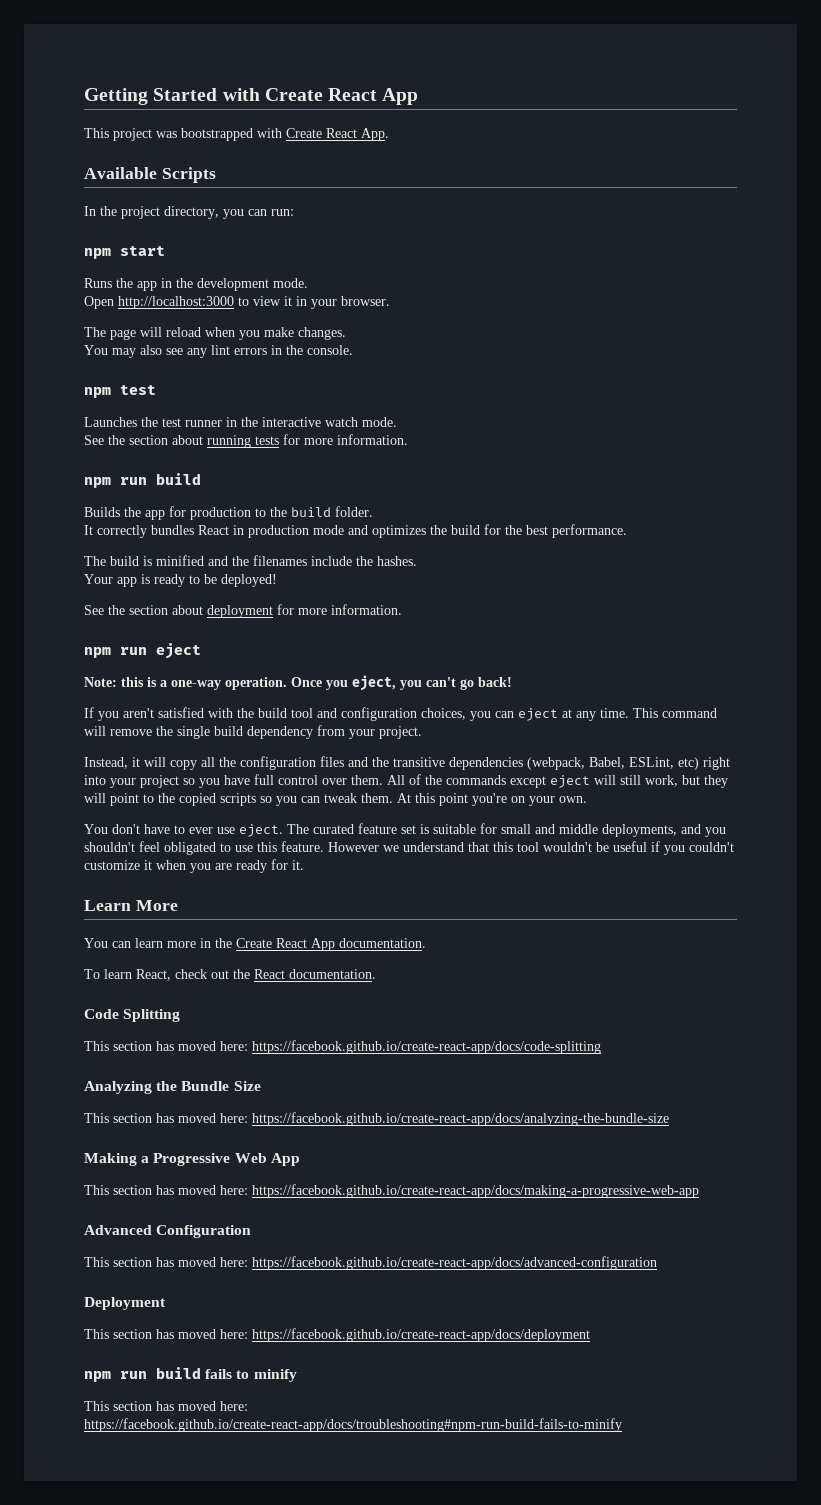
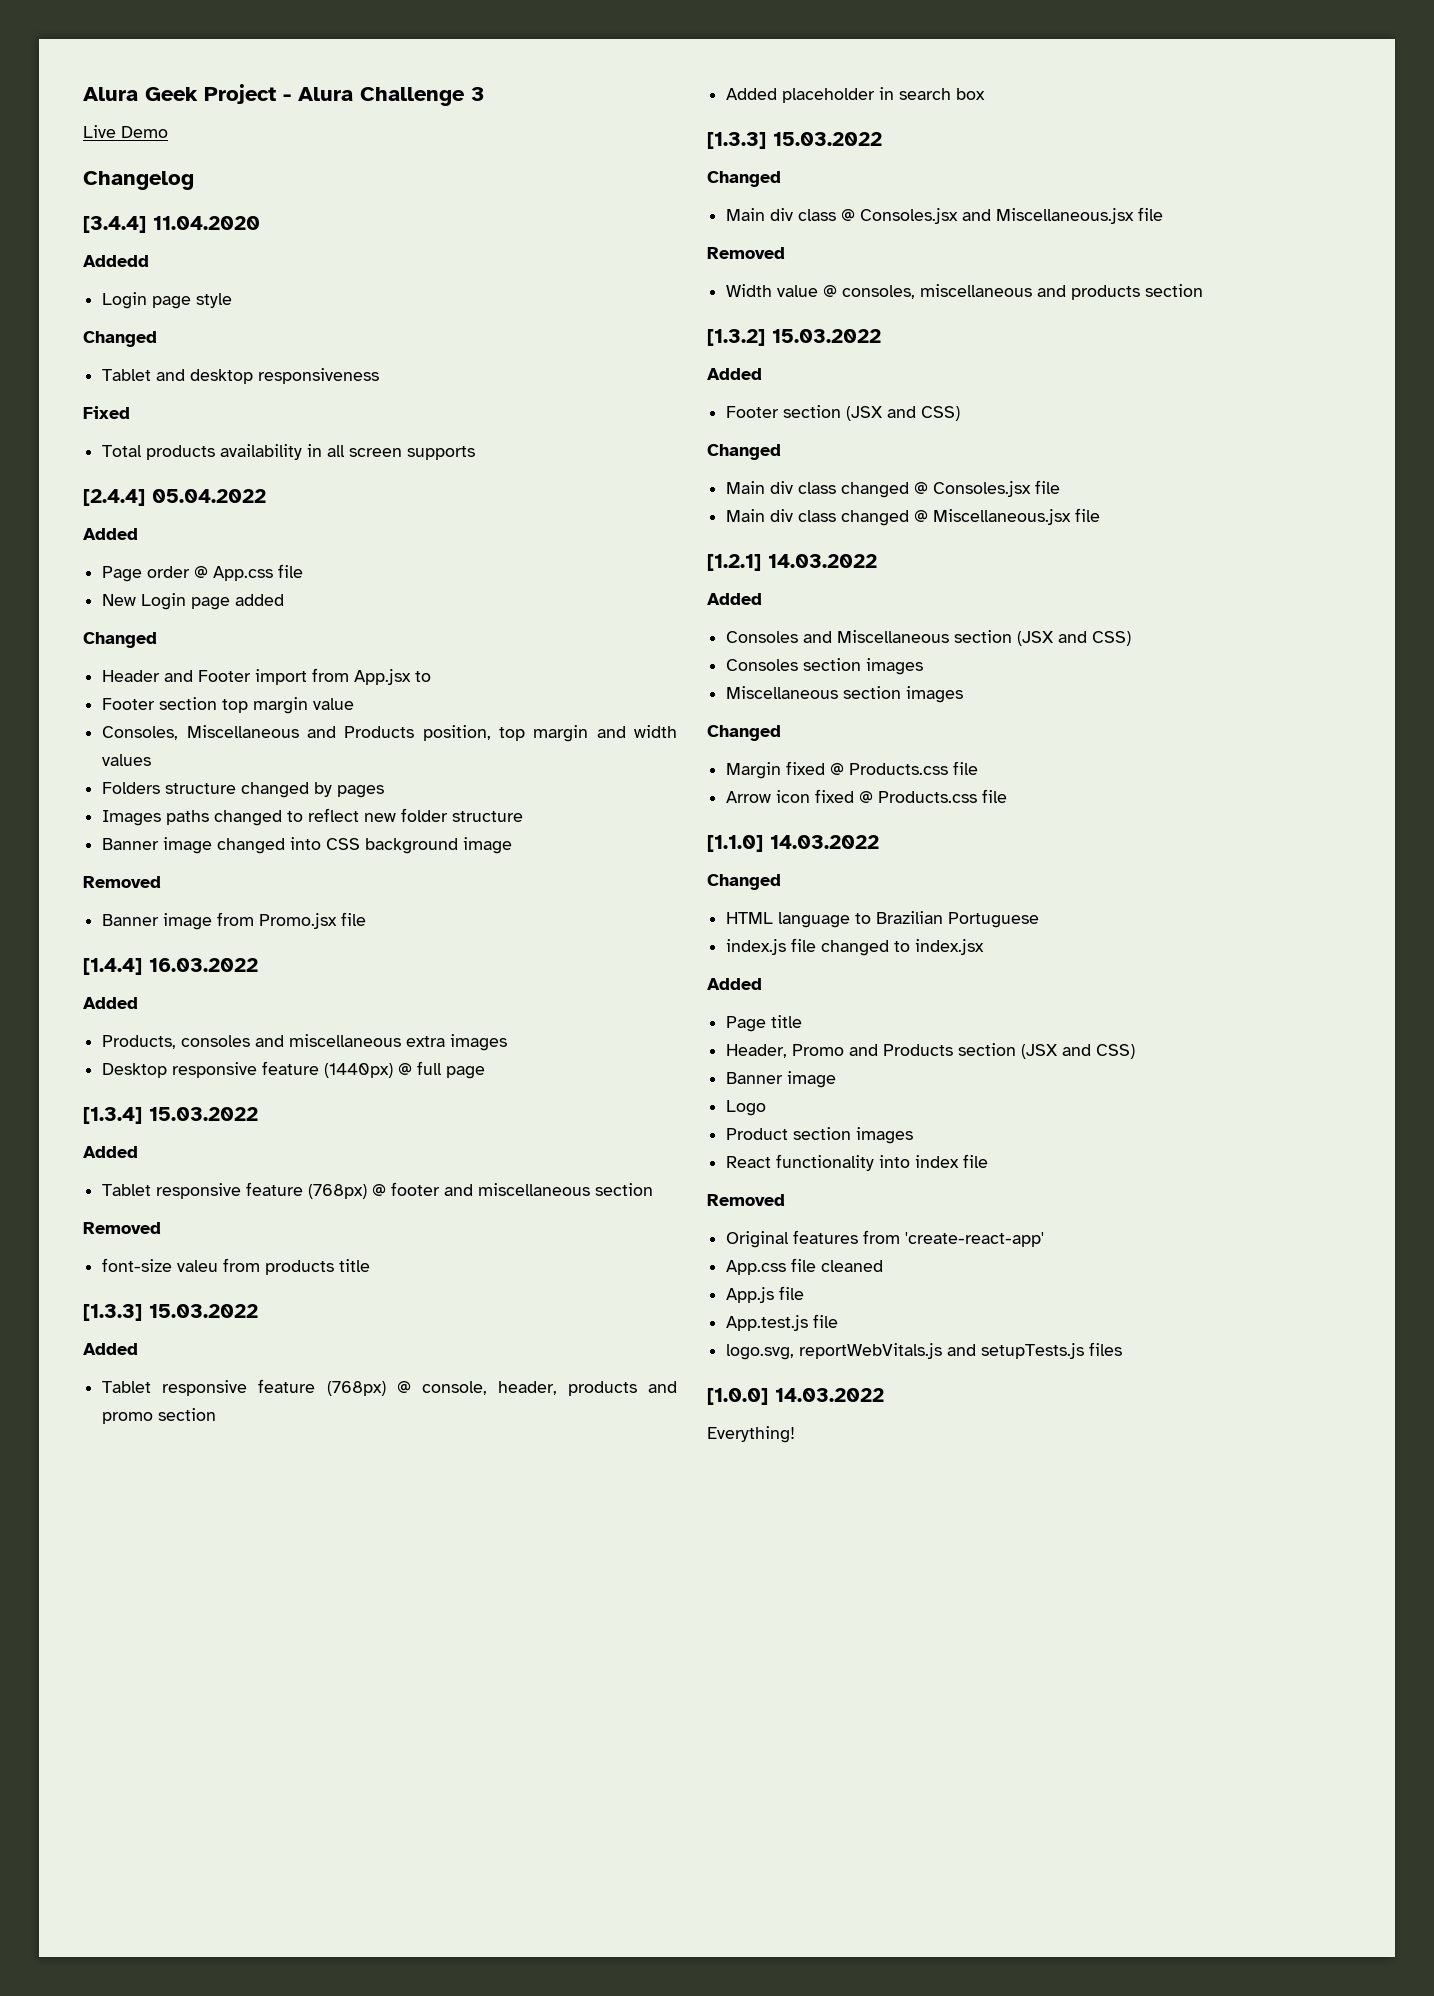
- Getting Started with Create React App
- This project was bootstrapped with Create React App.
- Available Scripts
- In the project directory, you can run:
- npm start
- Runs the app in the development mode.
- Open http://localhost:3000 to view it in your browser.
- The page will reload when you make changes.
- You may also see any lint errors in the console.
- npm test
- Launches the test runner in the interactive watch mode.
- See the section about running tests for more information.
- npm run build
- Builds the app for production to the build folder.
- It correctly bundles React in production mode and optimizes the build for the best performance.
- The build is minified and the filenames include the hashes.
- Your app is ready to be deployed!
- See the section about deployment for more information.
- npm run eject
- Note: this is a one-way operation. Once you eject, you can't go back!
- If you aren't satisfied with the build tool and configuration choices, you can eject at any time. This command will remove the single build dependency from your project.
- Instead, it will copy all the configuration files and the transitive dependencies (webpack, Babel, ESLint, etc) right into your project so you have full control over them. All of the commands except eject will still work, but they will point to the copied scripts so you can tweak them. At this point you're on your own.
- You don't have to ever use eject. The curated feature set is suitable for small and middle deployments, and you shouldn't feel obligated to use this feature. However we understand that this tool wouldn't be useful if you couldn't customize it when you are ready for it.
- Learn More
- You can learn more in the Create React App documentation.
- To learn React, check out the React documentation.
- Code Splitting
- This section has moved here: https://facebook.github.io/create-react-app/docs/code-splitting
- Analyzing the Bundle Size
- This section has moved here: https://facebook.github.io/create-react-app/docs/analyzing-the-bundle-size
- Making a Progressive Web App
- This section has moved here: https://facebook.github.io/create-react-app/docs/making-a-progressive-web-app
- Advanced Configuration
- This section has moved here: https://facebook.github.io/create-react-app/docs/advanced-configuration
- Deployment
- This section has moved here: https://facebook.github.io/create-react-app/docs/deployment
- npm run build fails to minify
- This section has moved here: https://facebook.github.io/create-react-app/docs/troubleshooting#npm-run-build-fails-to-minify
+ Alura Geek Project - Alura Challenge 3
+ Live Demo
+ Changelog
+ [3.4.4] 11.04.2020
+ Addedd
+ Login page style
+ Changed
+ Tablet and desktop responsiveness
+ Fixed
+ Total products availability in all screen supports
+ [2.4.4] 05.04.2022
+ Added
+ Page order @ App.css file
+ New Login page added
+ Changed
+ Header and Footer import from App.jsx to
+ Footer section top margin value
+ Consoles, Miscellaneous and Products position, top margin and width values
+ Folders structure changed by pages
+ Images paths changed to reflect new folder structure
+ Banner image changed into CSS background image
+ Removed
+ Banner image from Promo.jsx file
+ [1.4.4] 16.03.2022
+ Added
+ Products, consoles and miscellaneous extra images
+ Desktop responsive feature (1440px) @ full page
+ [1.3.4] 15.03.2022
+ Added
+ Tablet responsive feature (768px) @ footer and miscellaneous section
+ Removed
+ font-size valeu from products title
+ [1.3.3] 15.03.2022
+ Added
+ Tablet responsive feature (768px) @ console, header, products and promo section
+ Added placeholder in search box
+ [1.3.3] 15.03.2022
+ Changed
+ Main div class @ Consoles.jsx and Miscellaneous.jsx file
+ Removed
+ Width value @ consoles, miscellaneous and products section
+ [1.3.2] 15.03.2022
+ Added
+ Footer section (JSX and CSS)
+ Changed
+ Main div class changed @ Consoles.jsx file
+ Main div class changed @ Miscellaneous.jsx file
+ [1.2.1] 14.03.2022
+ Added
+ Consoles and Miscellaneous section (JSX and CSS)
+ Consoles section images
+ Miscellaneous section images
+ Changed
+ Margin fixed @ Products.css file
+ Arrow icon fixed @ Products.css file
+ [1.1.0] 14.03.2022
+ Changed
+ HTML language to Brazilian Portuguese
+ index.js file changed to index.jsx
+ Added
+ Page title
+ Header, Promo and Products section (JSX and CSS)
+ Banner image
+ Logo
+ Product section images
+ React functionality into index file
+ Removed
+ Original features from 'create-react-app'
+ App.css file cleaned
+ App.js file
+ App.test.js file
+ logo.svg, reportWebVitals.js and setupTests.js files
+ [1.0.0] 14.03.2022
+ Everything!

